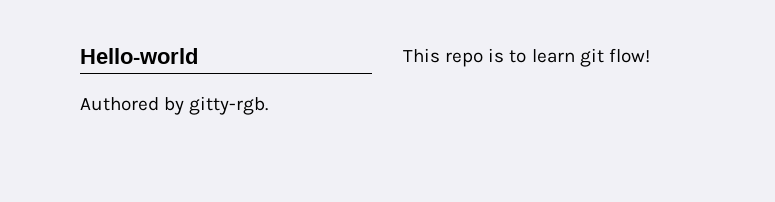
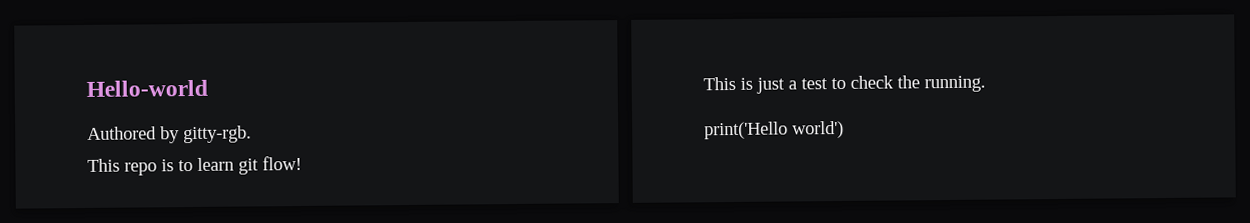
+ This is just a test to check the running.
+ print('Hello world')

